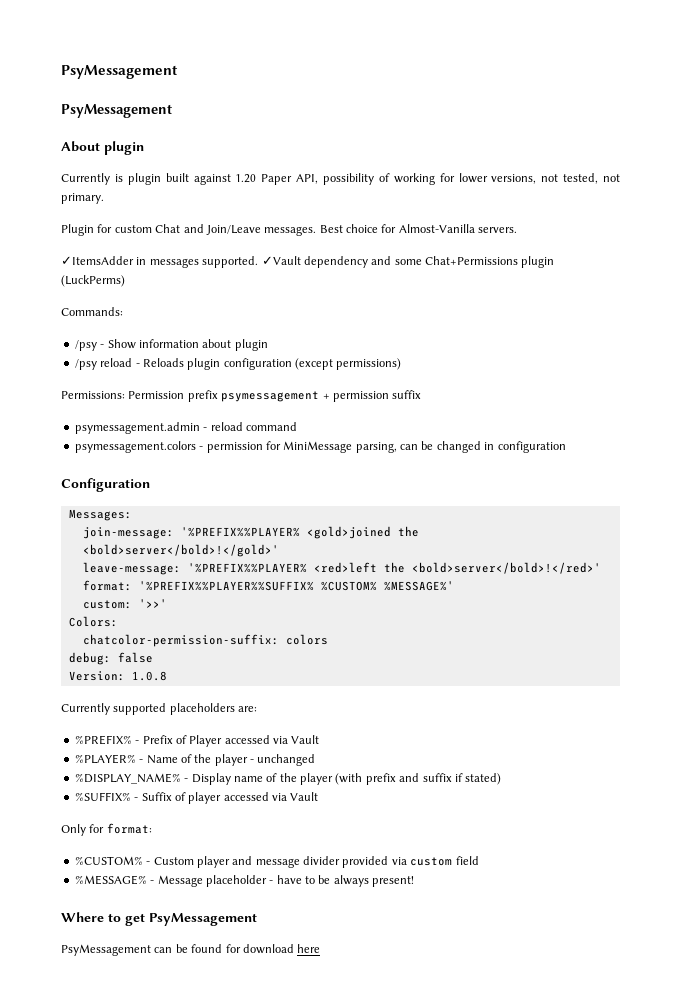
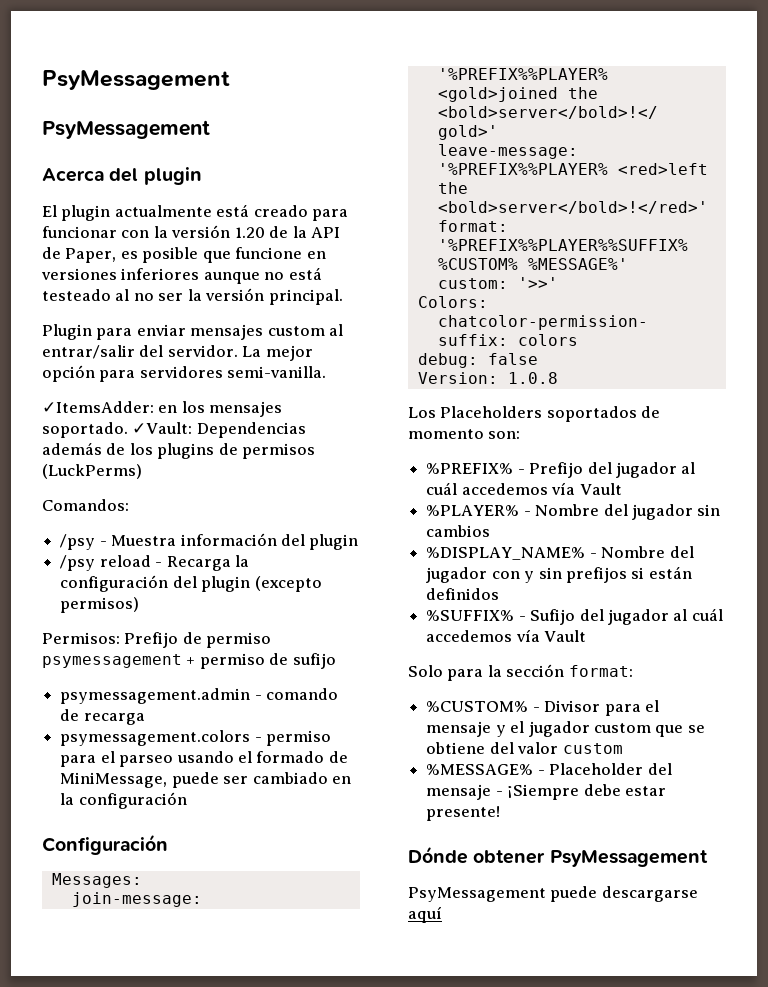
- About plugin
- Currently is plugin built against 1.20 Paper API, possibility of working for lower versions, not tested, not primary.
- Plugin for custom Chat and Join/Leave messages. Best choice for Almost-Vanilla servers.
- ✓ItemsAdder in messages supported. ✓Vault dependency and some Chat+Permissions plugin (LuckPerms)
+ Acerca del plugin
+ El plugin actualmente está creado para funcionar con la versión 1.20 de la API de Paper, es posible que funcione en versiones inferiores aunque no está testeado al no ser la versión principal.
+ Plugin para enviar mensajes custom al entrar/salir del servidor. La mejor opción para servidores semi-vanilla.
+ ✓ItemsAdder: en los mensajes soportado. ✓Vault: Dependencias además de los plugins de permisos (LuckPerms)
- Commands:
+ Comandos:
- /psy - Show information about plugin
+ /psy - Muestra información del plugin
- /psy reload - Reloads plugin configuration (except permissions)
- Permissions: Permission prefix psymessagement + permission suffix
+ /psy reload - Recarga la configuración del plugin (excepto permisos)
+ Permisos: Prefijo de permiso psymessagement + permiso de sufijo
- psymessagement.admin - reload command
+ psymessagement.admin - comando de recarga
- psymessagement.colors - permission for MiniMessage parsing, can be changed in configuration
- Configuration
+ psymessagement.colors - permiso para el parseo usando el formado de MiniMessage, puede ser cambiado en la configuración
+ Configuración
- Currently supported placeholders are:
- %PREFIX% - Prefix of Player accessed via Vault
- %PLAYER% - Name of the player - unchanged
- %DISPLAY_NAME% - Display name of the player (with prefix and suffix if stated)
- %SUFFIX% - Suffix of player accessed via Vault
- Only for format:
- %CUSTOM% - Custom player and message divider provided via custom field
- %MESSAGE% - Message placeholder - have to be always present!
- Where to get PsyMessagement
- PsyMessagement can be found for download here
+ Los Placeholders soportados de momento son:
+ %PREFIX% - Prefijo del jugador al cuál accedemos vía Vault
+ %PLAYER% - Nombre del jugador sin cambios
+ %DISPLAY_NAME% - Nombre del jugador con y sin prefijos si están definidos
+ %SUFFIX% - Sufijo del jugador al cuál accedemos vía Vault
+ Solo para la sección format:
+ %CUSTOM% - Divisor para el mensaje y el jugador custom que se obtiene del valor custom
+ %MESSAGE% - Placeholder del mensaje - ¡Siempre debe estar presente!
+ Dónde obtener PsyMessagement
+ PsyMessagement puede descargarse aquí

